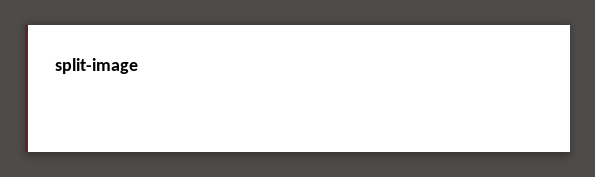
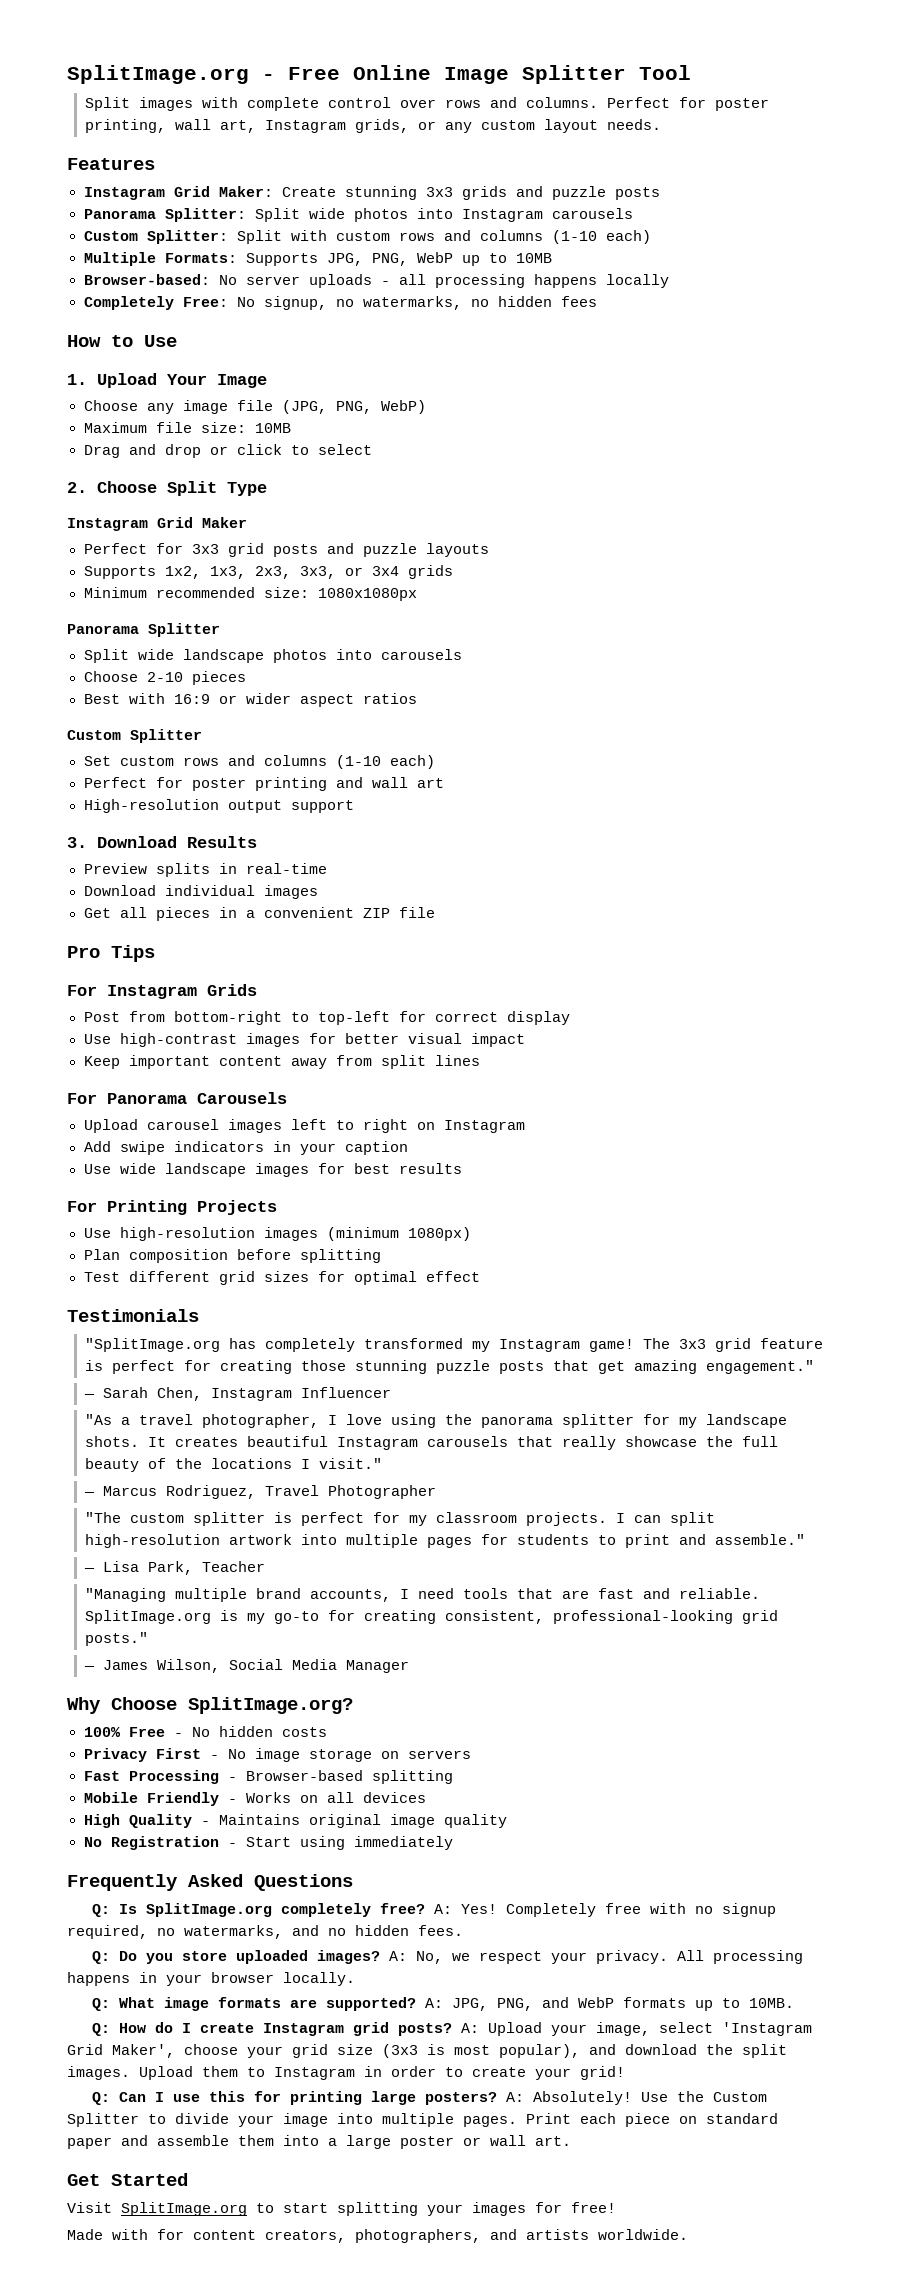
- split-image
+ SplitImage.org - Free Online Image Splitter Tool
+ Split images with complete control over rows and columns. Perfect for poster printing, wall art, Instagram grids, or any custom layout needs.
+ Features
+ Instagram Grid Maker: Create stunning 3x3 grids and puzzle posts
+ Panorama Splitter: Split wide photos into Instagram carousels
+ Custom Splitter: Split with custom rows and columns (1-10 each)
+ Multiple Formats: Supports JPG, PNG, WebP up to 10MB
+ Browser-based: No server uploads - all processing happens locally
+ Completely Free: No signup, no watermarks, no hidden fees
+ How to Use
+ 1. Upload Your Image
+ Choose any image file (JPG, PNG, WebP)
+ Maximum file size: 10MB
+ Drag and drop or click to select
+ 2. Choose Split Type
+ Instagram Grid Maker
+ Perfect for 3x3 grid posts and puzzle layouts
+ Supports 1x2, 1x3, 2x3, 3x3, or 3x4 grids
+ Minimum recommended size: 1080x1080px
+ Panorama Splitter
+ Split wide landscape photos into carousels
+ Choose 2-10 pieces
+ Best with 16:9 or wider aspect ratios
+ Custom Splitter
+ Set custom rows and columns (1-10 each)
+ Perfect for poster printing and wall art
+ High-resolution output support
+ 3. Download Results
+ Preview splits in real-time
+ Download individual images
+ Get all pieces in a convenient ZIP file
+ Pro Tips
+ For Instagram Grids
+ Post from bottom-right to top-left for correct display
+ Use high-contrast images for better visual impact
+ Keep important content away from split lines
+ For Panorama Carousels
+ Upload carousel images left to right on Instagram
+ Add swipe indicators in your caption
+ Use wide landscape images for best results
+ For Printing Projects
+ Use high-resolution images (minimum 1080px)
+ Plan composition before splitting
+ Test different grid sizes for optimal effect
+ Testimonials
+ "SplitImage.org has completely transformed my Instagram game! The 3x3 grid feature is perfect for creating those stunning puzzle posts that get amazing engagement."
+ — Sarah Chen, Instagram Influencer
+ "As a travel photographer, I love using the panorama splitter for my landscape shots. It creates beautiful Instagram carousels that really showcase the full beauty of the locations I visit."
+ — Marcus Rodriguez, Travel Photographer
+ "The custom splitter is perfect for my classroom projects. I can split high-resolution artwork into multiple pages for students to print and assemble."
+ — Lisa Park, Teacher
+ "Managing multiple brand accounts, I need tools that are fast and reliable. SplitImage.org is my go-to for creating consistent, professional-looking grid posts."
+ — James Wilson, Social Media Manager
+ Why Choose SplitImage.org?
+ 100% Free - No hidden costs
+ Privacy First - No image storage on servers
+ Fast Processing - Browser-based splitting
+ Mobile Friendly - Works on all devices
+ High Quality - Maintains original image quality
+ No Registration - Start using immediately
+ Frequently Asked Questions
+ Q: Is SplitImage.org completely free? A: Yes! Completely free with no signup required, no watermarks, and no hidden fees.
+ Q: Do you store uploaded images? A: No, we respect your privacy. All processing happens in your browser locally.
+ Q: What image formats are supported? A: JPG, PNG, and WebP formats up to 10MB.
+ Q: How do I create Instagram grid posts? A: Upload your image, select 'Instagram Grid Maker', choose your grid size (3x3 is most popular), and download the split images. Upload them to Instagram in order to create your grid!
+ Q: Can I use this for printing large posters? A: Absolutely! Use the Custom Splitter to divide your image into multiple pages. Print each piece on standard paper and assemble them into a large poster or wall art.
+ Get Started
+ Visit SplitImage.org to start splitting your images for free!
+ Made with for content creators, photographers, and artists worldwide.

